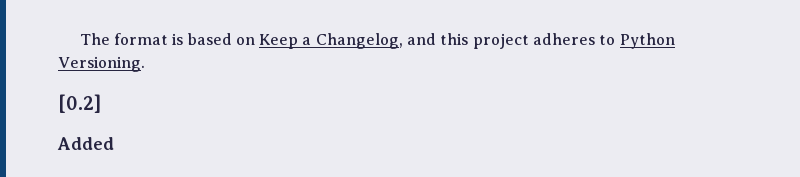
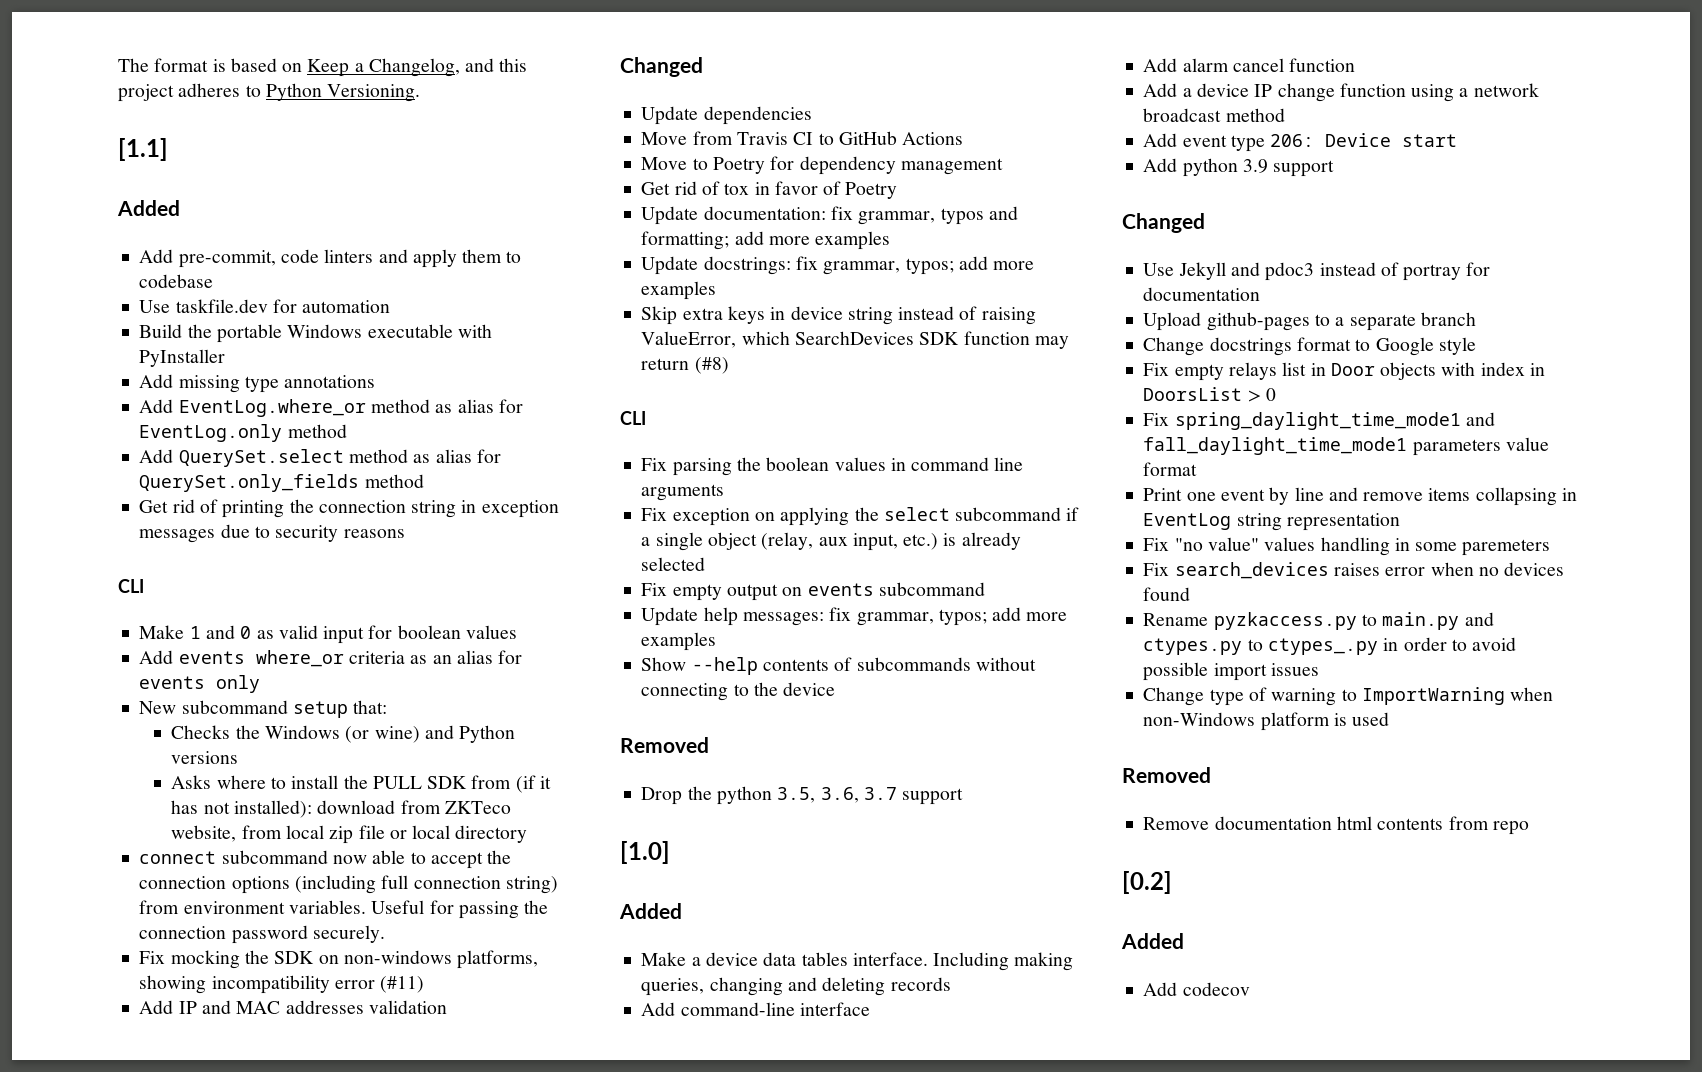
+ [1.1]
+ Added
+ Add pre-commit, code linters and apply them to codebase
+ Use taskfile.dev for automation
+ Build the portable Windows executable with PyInstaller
+ Add missing type annotations
+ Add EventLog.where_or method as alias for EventLog.only method
+ Add QuerySet.select method as alias for QuerySet.only_fields method
+ Get rid of printing the connection string in exception messages due to security reasons
+ CLI
+ Make 1 and 0 as valid input for boolean values
+ Add events where_or criteria as an alias for events only
+ New subcommand setup that:
+ Checks the Windows (or wine) and Python versions
+ Asks where to install the PULL SDK from (if it has not installed): download from ZKTeco website, from local zip file or local directory
+ connect subcommand now able to accept the connection options (including full connection string) from environment variables. Useful for passing the connection password securely.
+ Fix mocking the SDK on non-windows platforms, showing incompatibility error (#11)
+ Add IP and MAC addresses validation
+ Changed
+ Update dependencies
+ Move from Travis CI to GitHub Actions
+ Move to Poetry for dependency management
+ Get rid of tox in favor of Poetry
+ Update documentation: fix grammar, typos and formatting; add more examples
+ Update docstrings: fix grammar, typos; add more examples
+ Skip extra keys in device string instead of raising ValueError, which SearchDevices SDK function may return (#8)
+ CLI
+ Fix parsing the boolean values in command line arguments
+ Fix exception on applying the select subcommand if a single object (relay, aux input, etc.) is already selected
+ Fix empty output on events subcommand
+ Update help messages: fix grammar, typos; add more examples
+ Show --help contents of subcommands without connecting to the device
+ Removed
+ Drop the python 3.5, 3.6, 3.7 support
+ [1.0]
+ Added
+ Make a device data tables interface. Including making queries, changing and deleting records
+ Add command-line interface
+ Add alarm cancel function
+ Add a device IP change function using a network broadcast method
+ Add event type 206: Device start
+ Add python 3.9 support
+ Changed
+ Use Jekyll and pdoc3 instead of portray for documentation
+ Upload github-pages to a separate branch
+ Change docstrings format to Google style
+ Fix empty relays list in Door objects with index in DoorsList > 0
+ Fix spring_daylight_time_mode1 and fall_daylight_time_mode1 parameters value format
+ Print one event by line and remove items collapsing in EventLog string representation
+ Fix "no value" values handling in some paremeters
+ Fix search_devices raises error when no devices found
+ Rename pyzkaccess.py to main.py and ctypes.py to ctypes_.py in order to avoid possible import issues
+ Change type of warning to ImportWarning when non-Windows platform is used
+ Removed
+ Remove documentation html contents from repo
+ Add codecov

